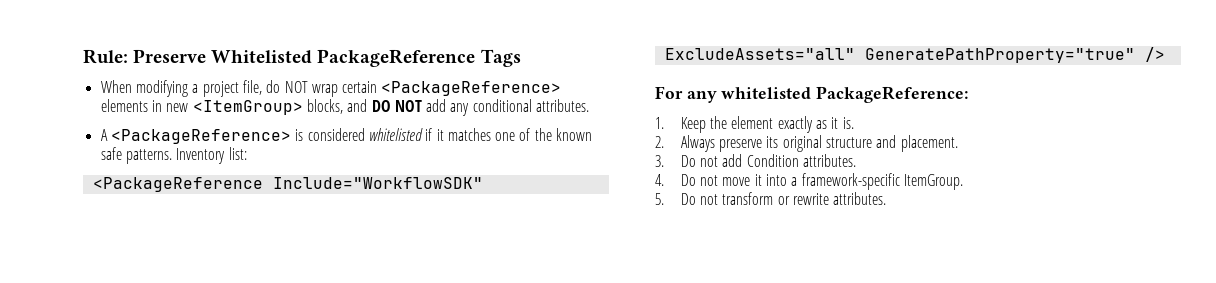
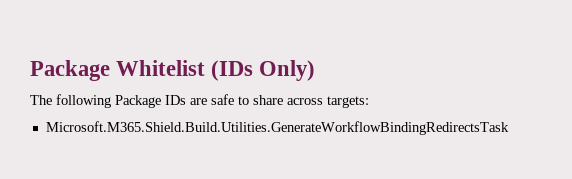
- Rule: Preserve Whitelisted PackageReference Tags
- When modifying a project file, do NOT wrap certain <PackageReference> elements in new <ItemGroup> blocks, and DO NOT add any conditional attributes.
- A <PackageReference> is considered whitelisted if it matches one of the known safe patterns. Inventory list:
- <PackageReference Include="WorkflowSDK" ExcludeAssets="all" GeneratePathProperty="true" />
- For any whitelisted PackageReference:
- 1. Keep the element exactly as it is.
- 2. Always preserve its original structure and placement.
- 3. Do not add Condition attributes.
- 4. Do not move it into a framework-specific ItemGroup.
- 5. Do not transform or rewrite attributes.
+ Package Whitelist (IDs Only)
+ The following Package IDs are safe to share across targets:
+ Microsoft.M365.Shield.Build.Utilities.GenerateWorkflowBindingRedirectsTask

